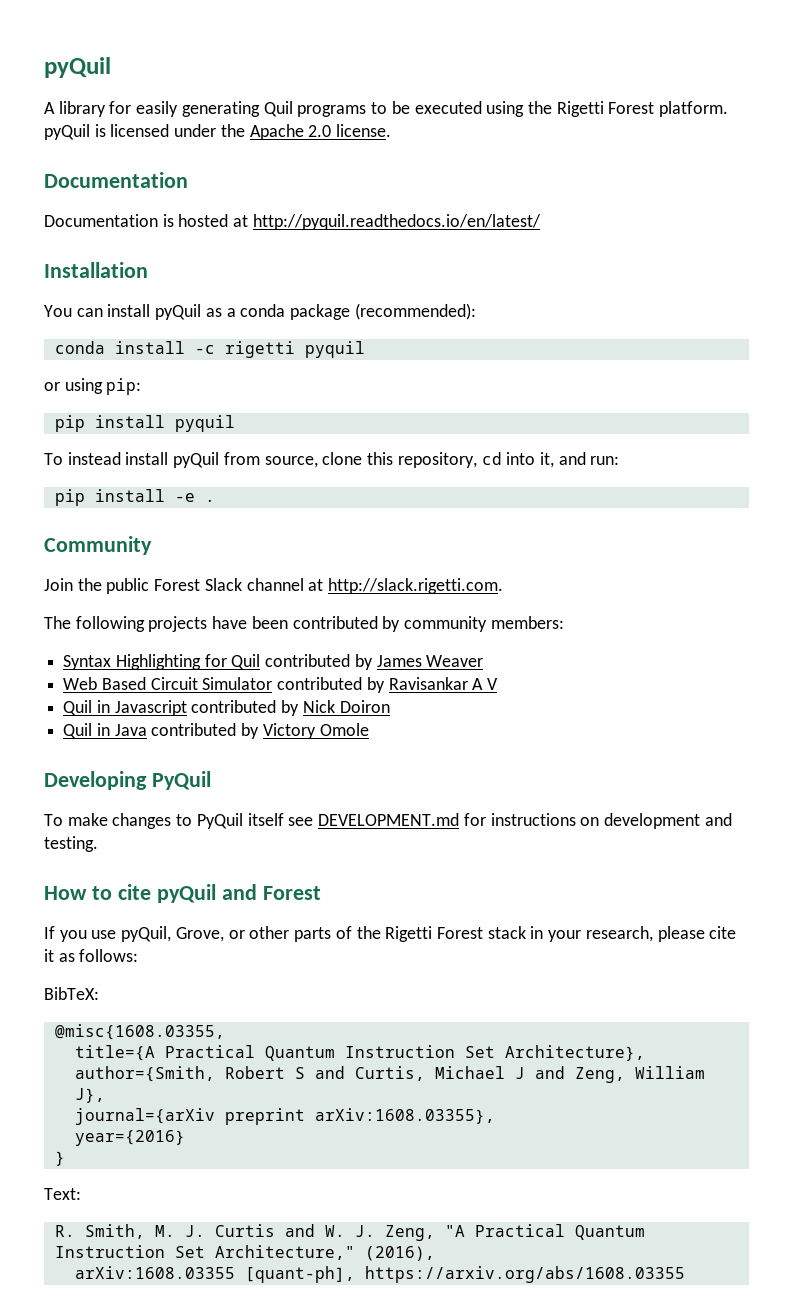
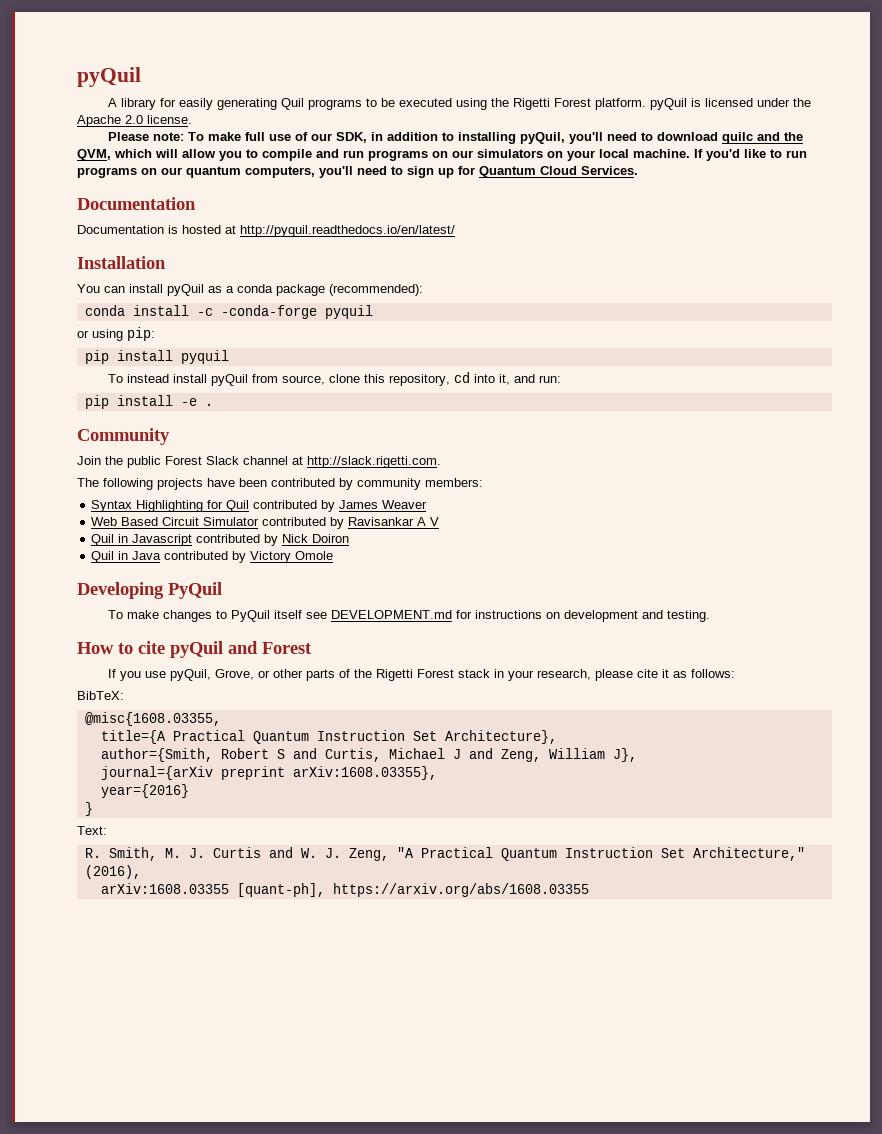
+ Please note: To make full use of our SDK, in addition to installing pyQuil, you'll need to download quilc and the QVM, which will allow you to compile and run programs on our simulators on your local machine. If you'd like to run programs on our quantum computers, you'll need to sign up for Quantum Cloud Services.
- conda install -c rigetti pyquil
+ conda install -c -conda-forge pyquil

